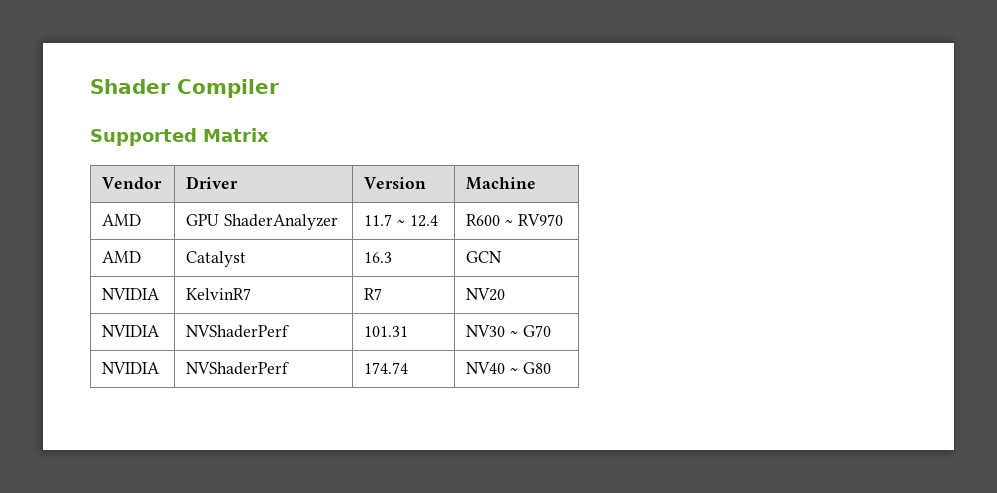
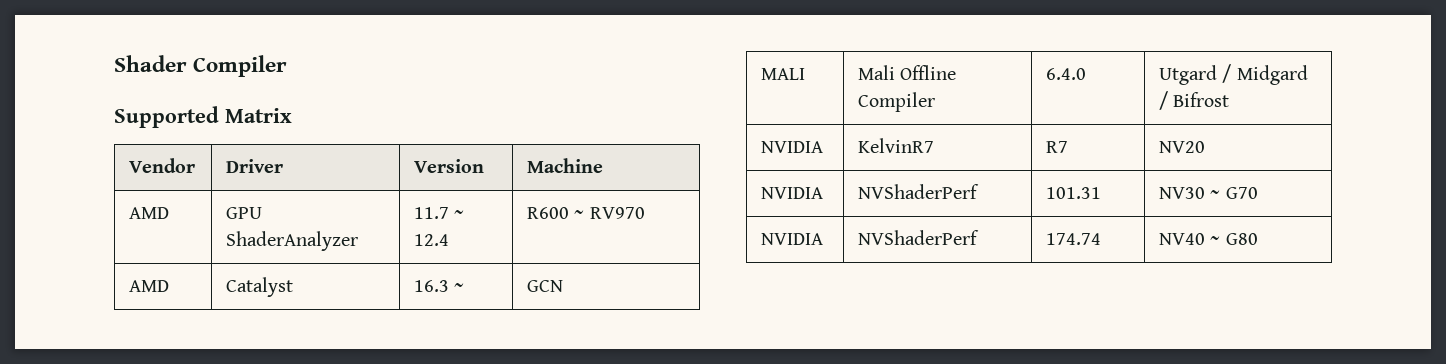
- AMD | Catalyst | 16.3 | GCN
+ AMD | Catalyst | 16.3 ~ | GCN
+ MALI | Mali Offline Compiler | 6.4.0 | Utgard / Midgard / Bifrost

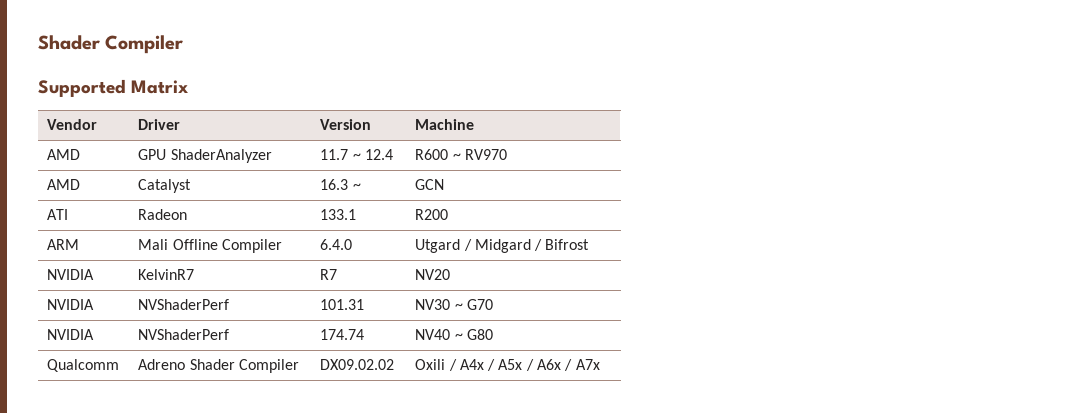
- MALI | Mali Offline Compiler | 6.4.0 | Utgard / Midgard / Bifrost
+ ATI | Radeon | 133.1 | R200
+ ARM | Mali Offline Compiler | 6.4.0 | Utgard / Midgard / Bifrost
+ Qualcomm | Adreno Shader Compiler | DX09.02.02 | Oxili / A4x / A5x / A6x / A7x

